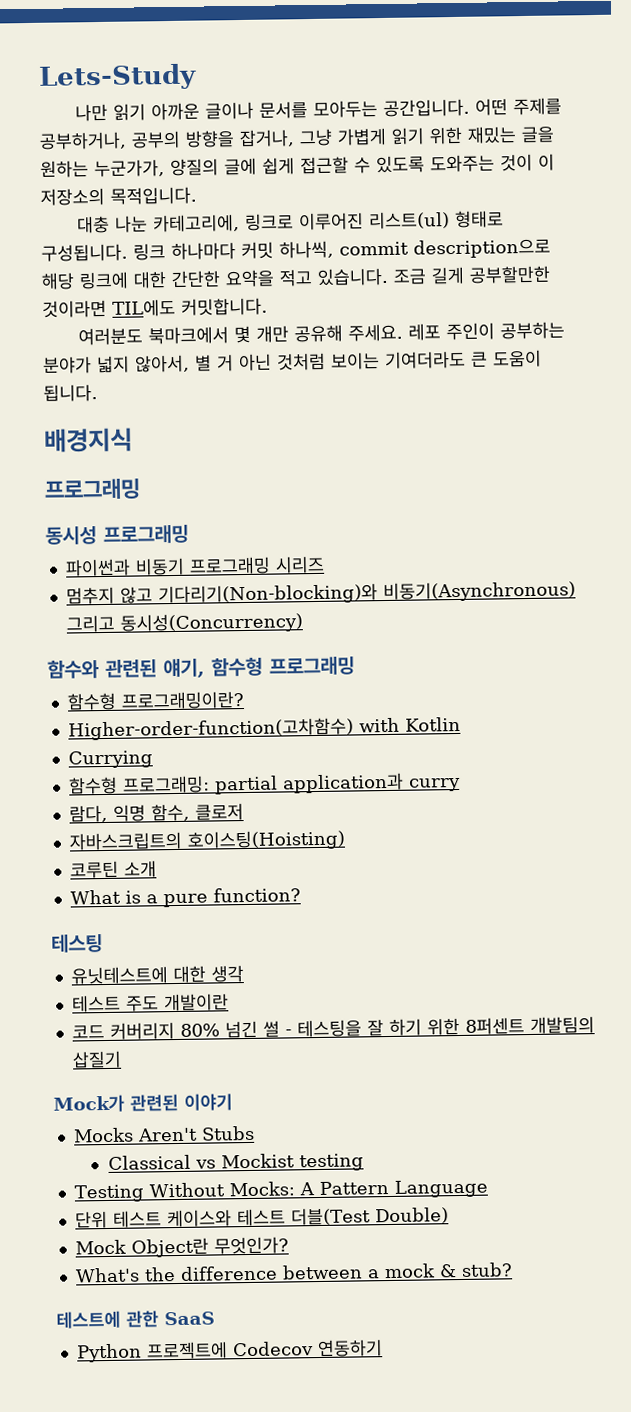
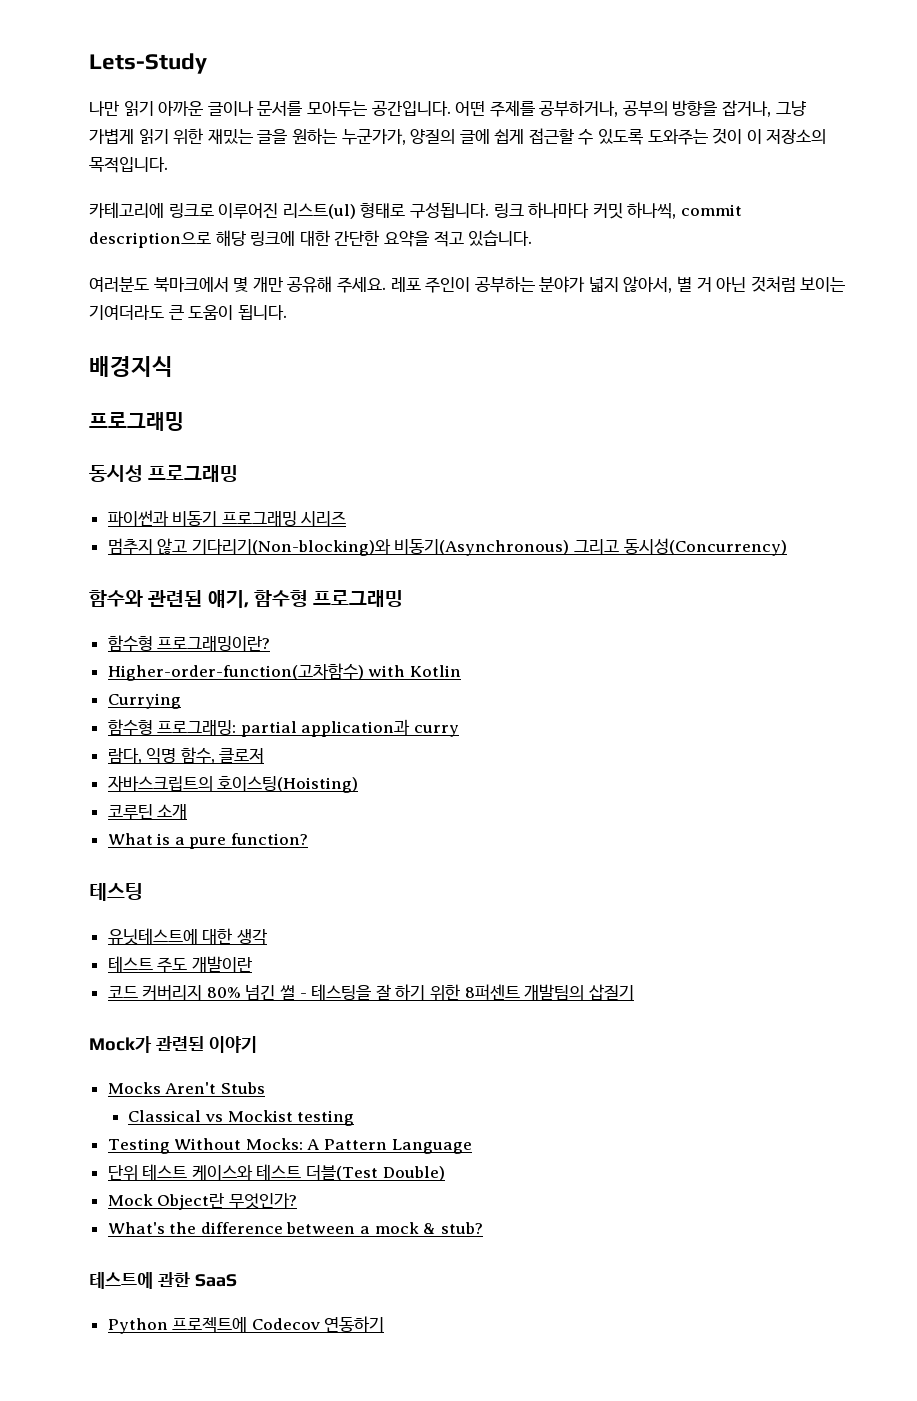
- 대충 나눈 카테고리에, 링크로 이루어진 리스트(ul) 형태로 구성됩니다.
+ 카테고리에 링크로 이루어진 리스트(ul) 형태로 구성됩니다.
- 조금 길게 공부할만한 것이라면 TIL에도 커밋합니다.

